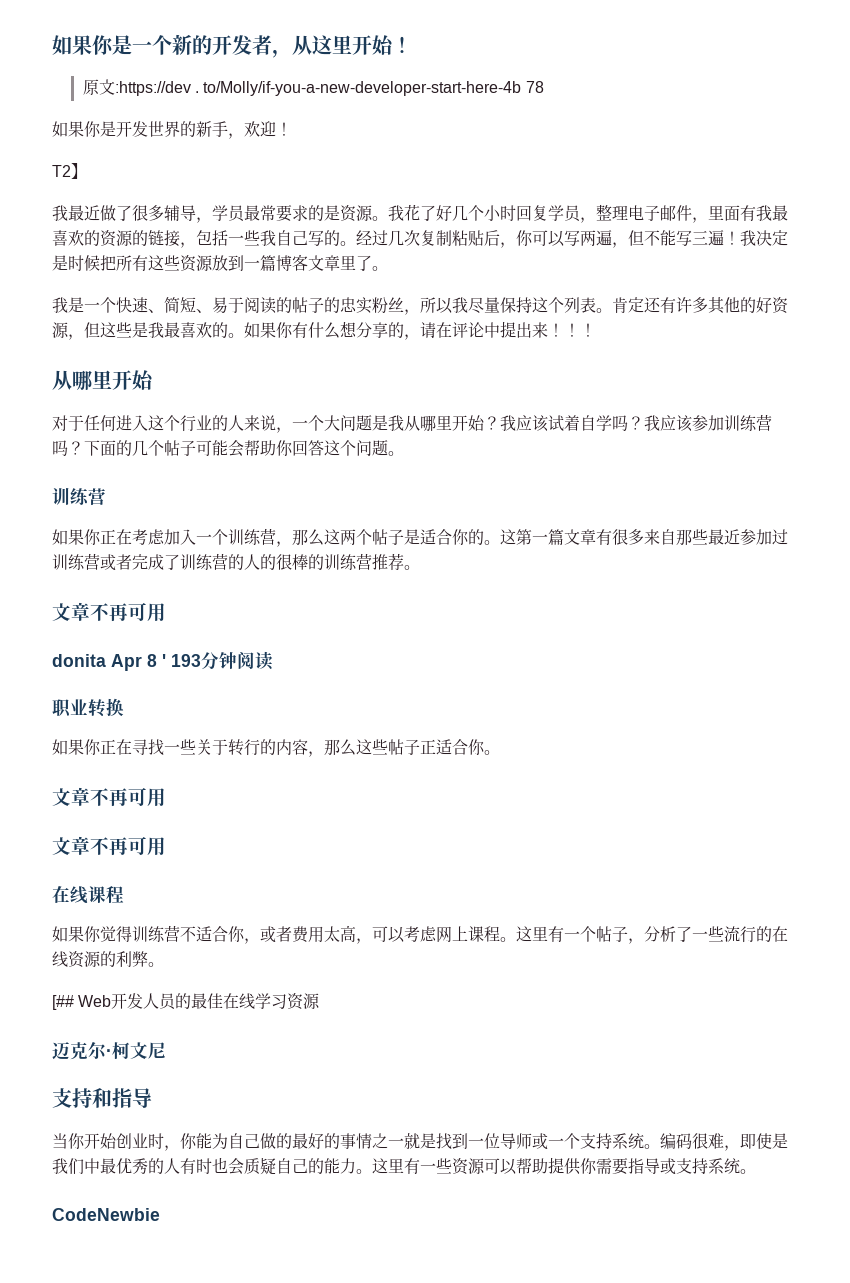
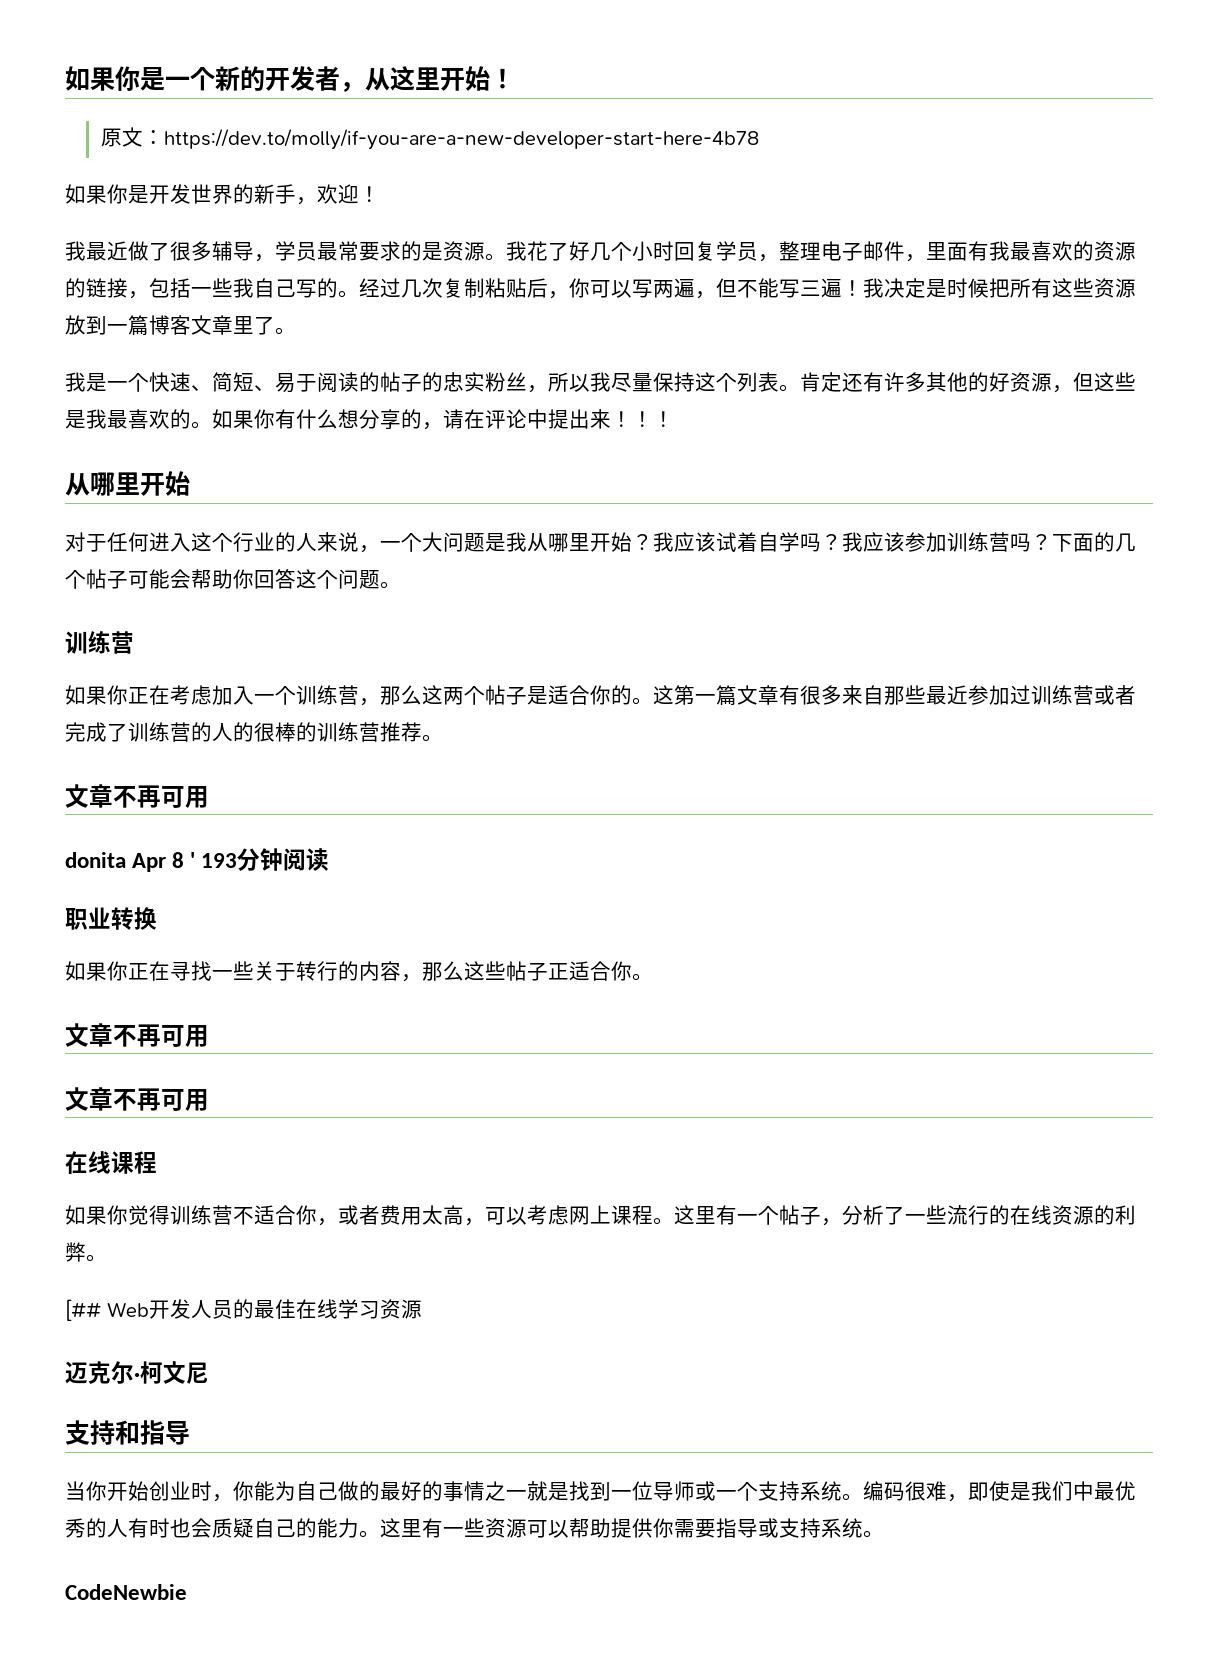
- 原文:https://dev . to/Molly/if-you-a-new-developer-start-here-4b 78
+ 原文：https://dev.to/molly/if-you-are-a-new-developer-start-here-4b78
- T2】

